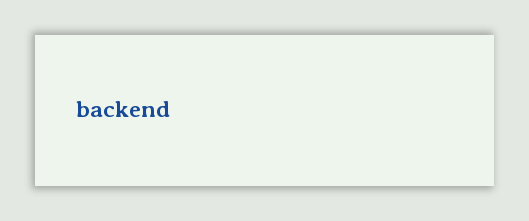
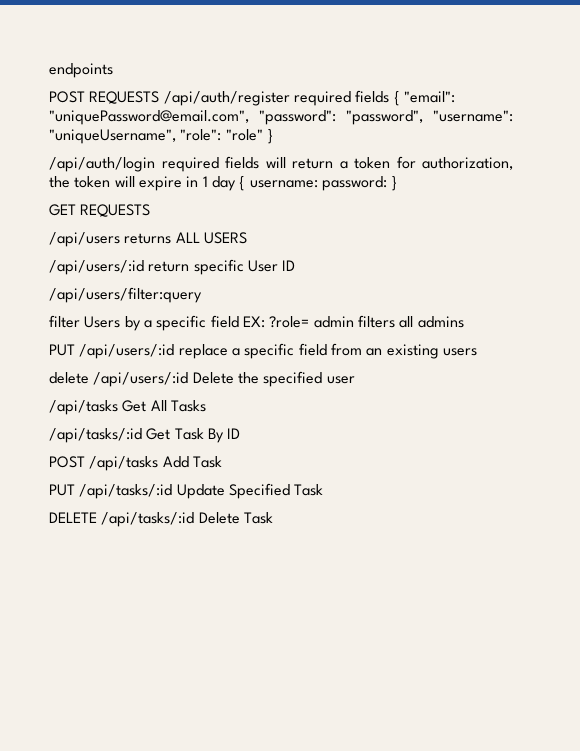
- backend
+ endpoints
+ POST REQUESTS /api/auth/register required fields { "email": "uniquePassword@email.com", "password": "password", "username": "uniqueUsername", "role": "role" }
+ /api/auth/login required fields will return a token for authorization, the token will expire in 1 day { username: password: }
+ GET REQUESTS
+ /api/users returns ALL USERS
+ /api/users/:id return specific User ID
+ /api/users/filter:query
+ filter Users by a specific field EX: ?role= admin filters all admins
+ PUT /api/users/:id replace a specific field from an existing users
+ delete /api/users/:id Delete the specified user
+ /api/tasks Get All Tasks
+ /api/tasks/:id Get Task By ID
+ POST /api/tasks Add Task
+ PUT /api/tasks/:id Update Specified Task
+ DELETE /api/tasks/:id Delete Task

